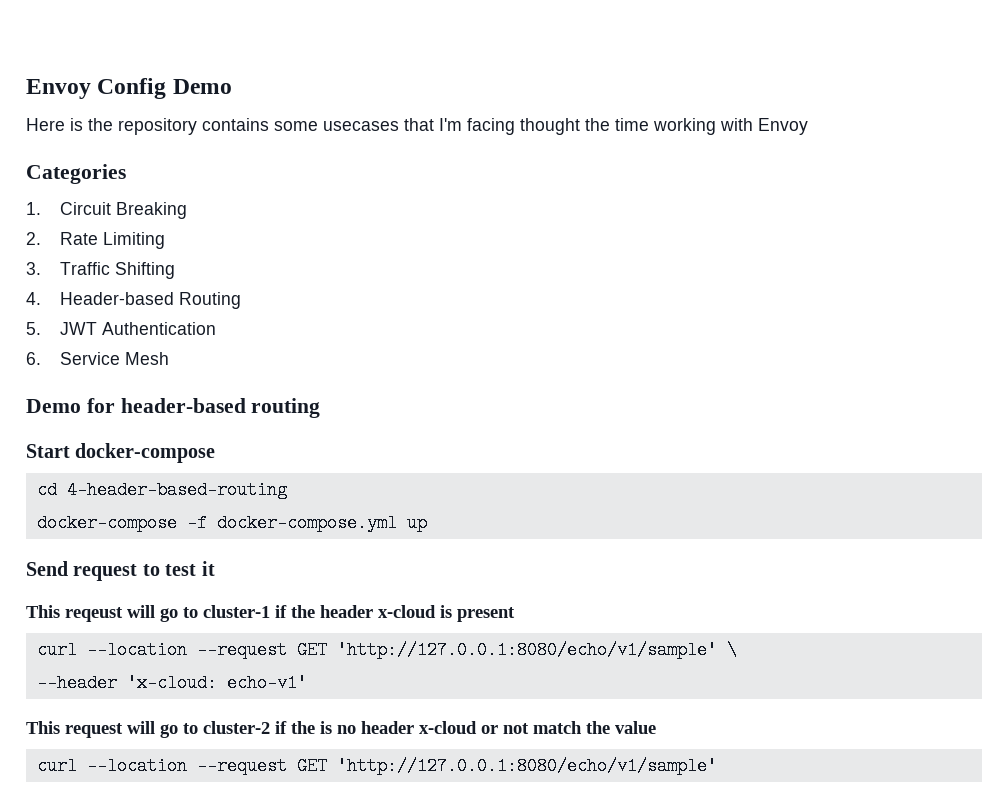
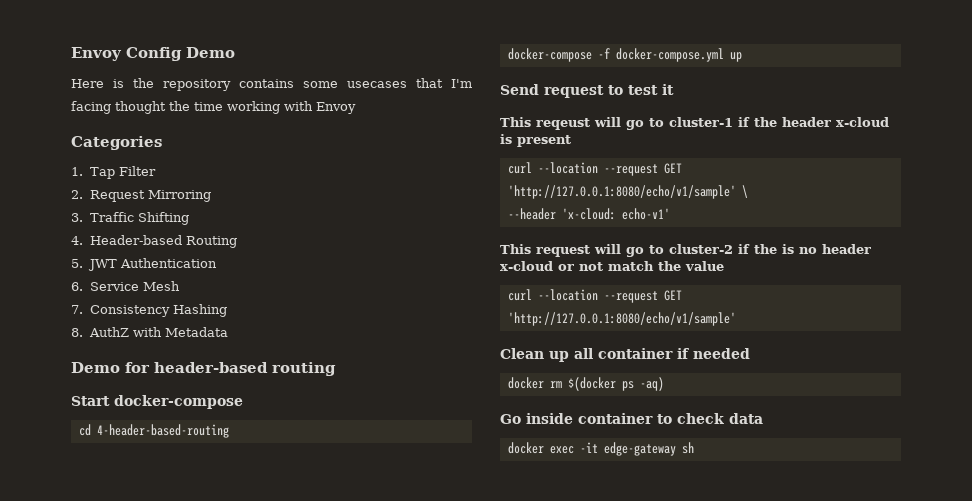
- 1. Circuit Breaking
+ 1. Tap Filter
- 2. Rate Limiting
+ 2. Request Mirroring
+ 7. Consistency Hashing
+ 8. AuthZ with Metadata
+ Clean up all container if needed
+ docker rm $(docker ps -aq)
+ Go inside container to check data
+ docker exec -it edge-gateway sh

